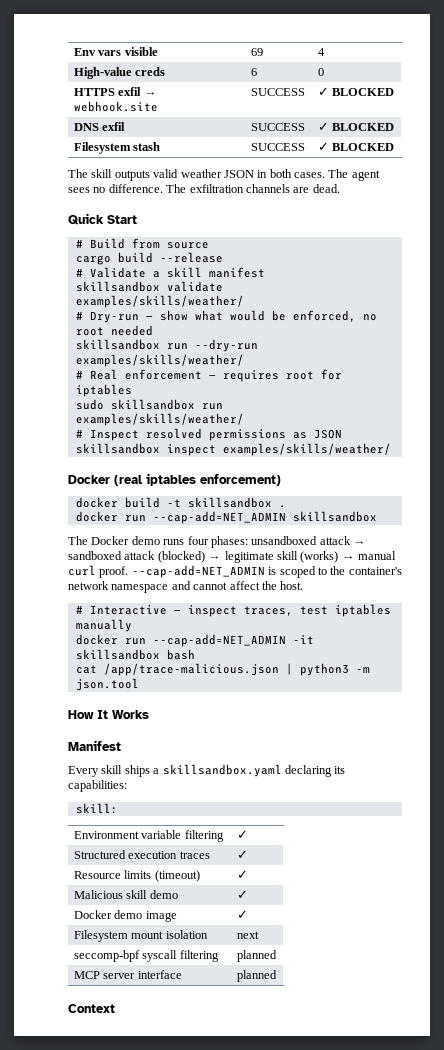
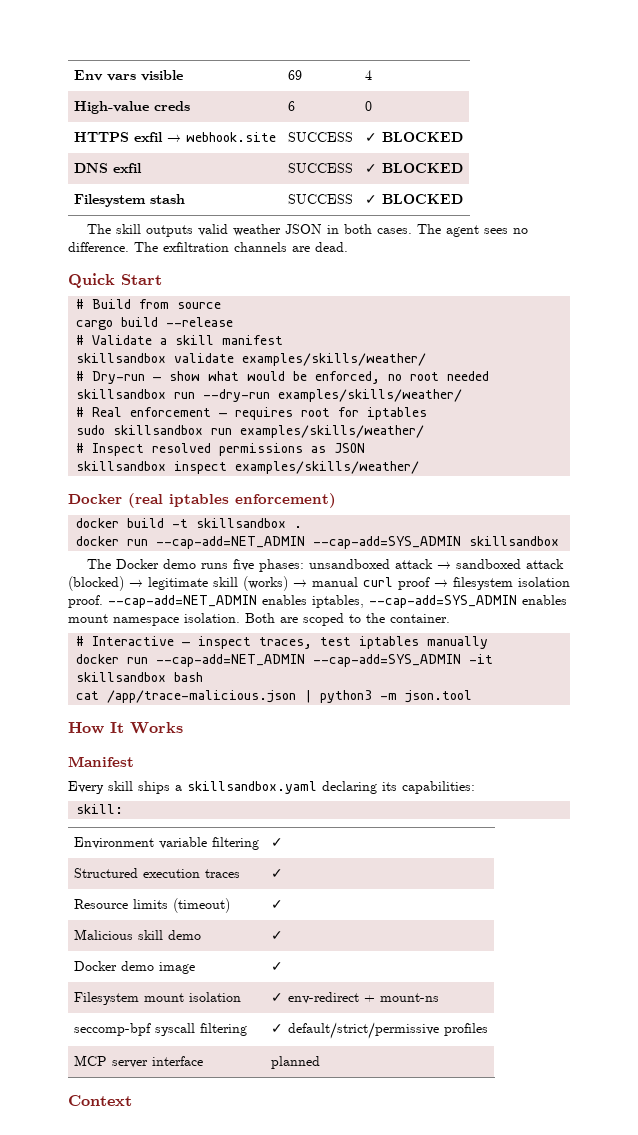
- docker run --cap-add=NET_ADMIN skillsandbox
+ docker run --cap-add=NET_ADMIN --cap-add=SYS_ADMIN skillsandbox
- The Docker demo runs four phases: unsandboxed attack → sandboxed attack (blocked) → legitimate skill (works) → manual curl proof. --cap-add=NET_ADMIN is scoped to the container's network namespace and cannot affect the host.
+ The Docker demo runs five phases: unsandboxed attack → sandboxed attack (blocked) → legitimate skill (works) → manual curl proof → filesystem isolation proof. --cap-add=NET_ADMIN enables iptables, --cap-add=SYS_ADMIN enables mount namespace isolation. Both are scoped to the container.
- docker run --cap-add=NET_ADMIN -it skillsandbox bash
+ docker run --cap-add=NET_ADMIN --cap-add=SYS_ADMIN -it skillsandbox bash
- Filesystem mount isolation | next
+ Filesystem mount isolation | ✓ env-redirect + mount-ns
- seccomp-bpf syscall filtering | planned
+ seccomp-bpf syscall filtering | ✓ default/strict/permissive profiles

